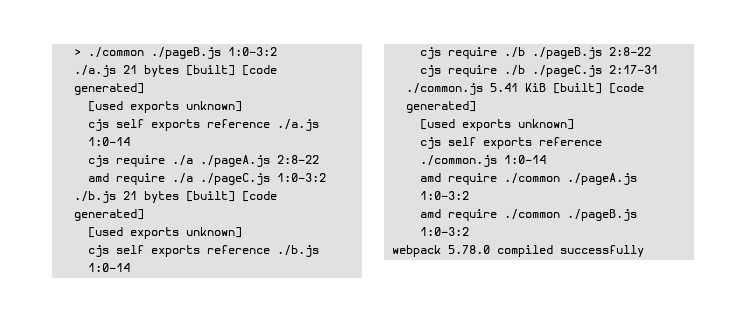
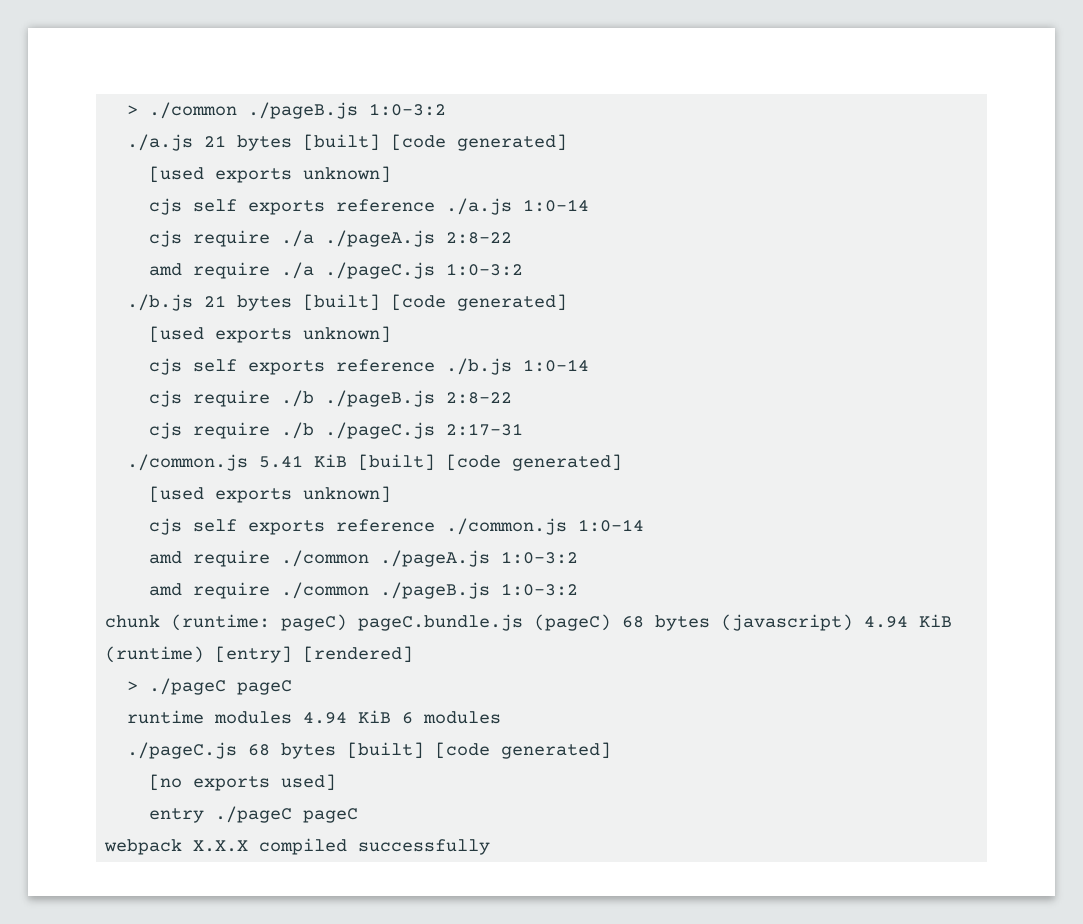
+ chunk (runtime: pageC) pageC.bundle.js (pageC) 68 bytes (javascript) 4.94 KiB (runtime) [entry] [rendered]
+ > ./pageC pageC
+ runtime modules 4.94 KiB 6 modules
+ ./pageC.js 68 bytes [built] [code generated]
+ [no exports used]
+ entry ./pageC pageC
- webpack 5.78.0 compiled successfully
+ webpack X.X.X compiled successfully

